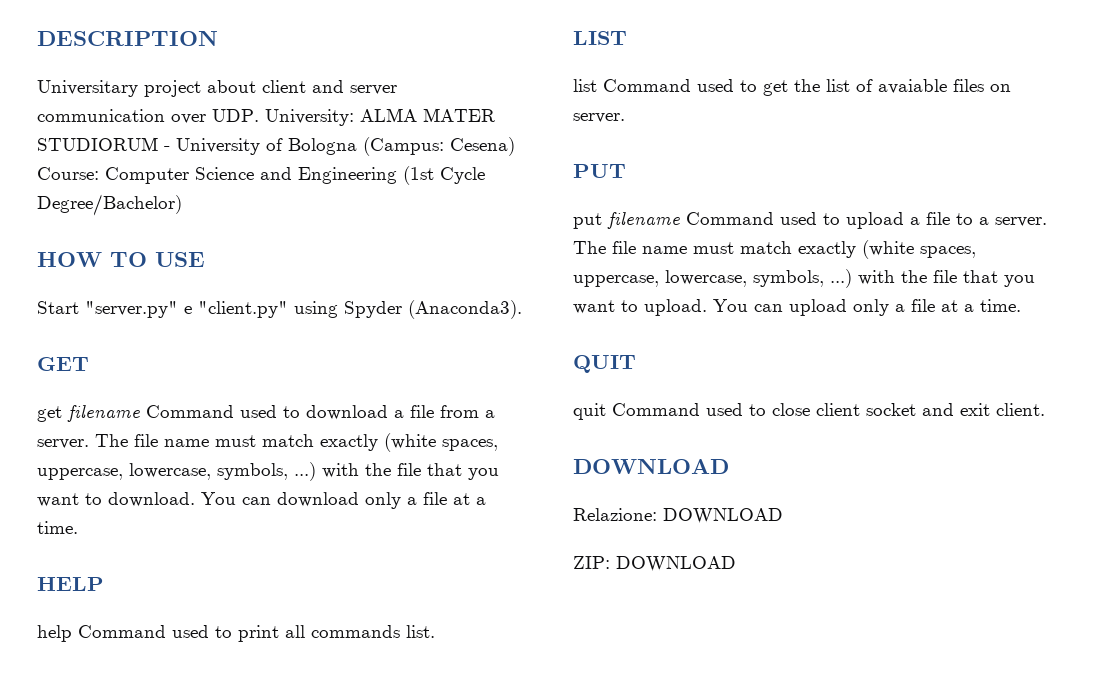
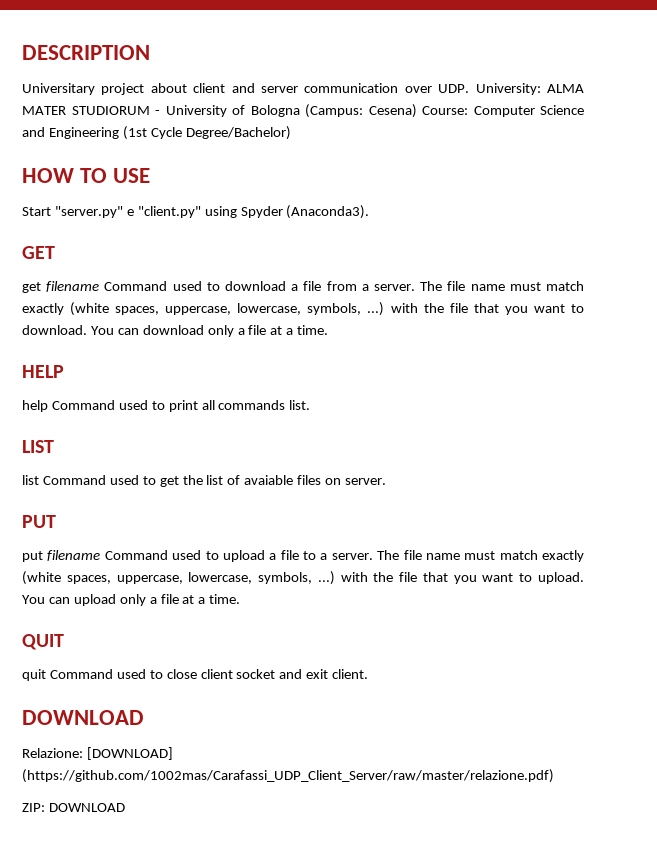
- Relazione: DOWNLOAD
+ Relazione: [DOWNLOAD] (https://github.com/1002mas/Carafassi_UDP_Client_Server/raw/master/relazione.pdf)

